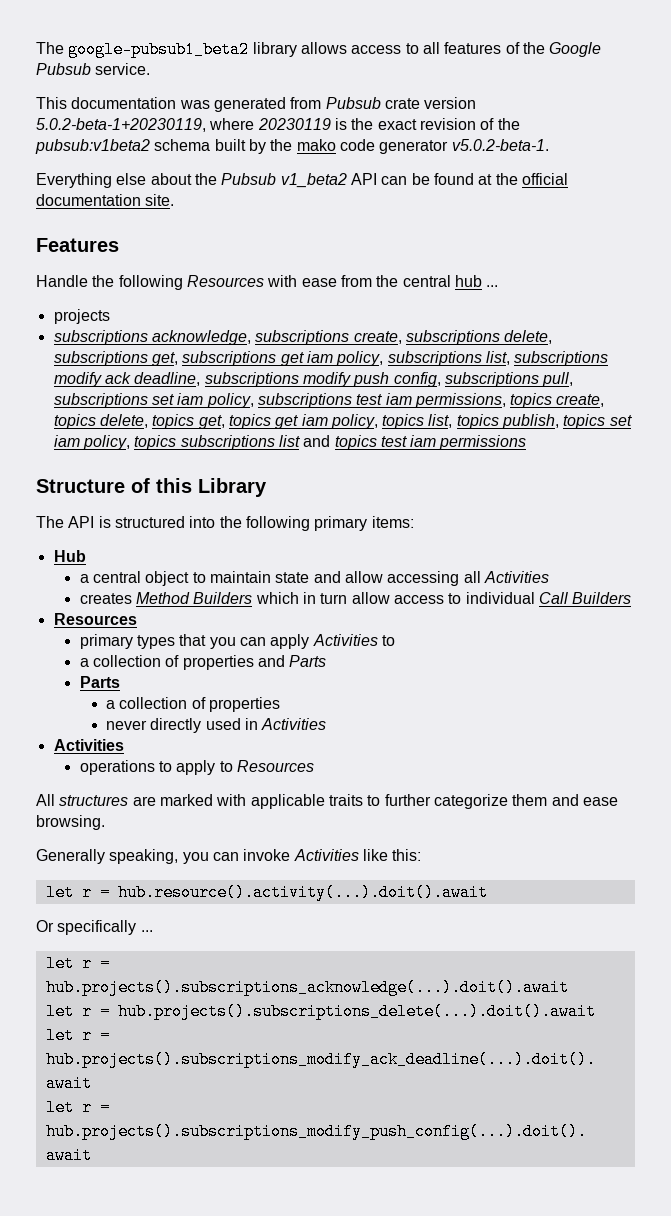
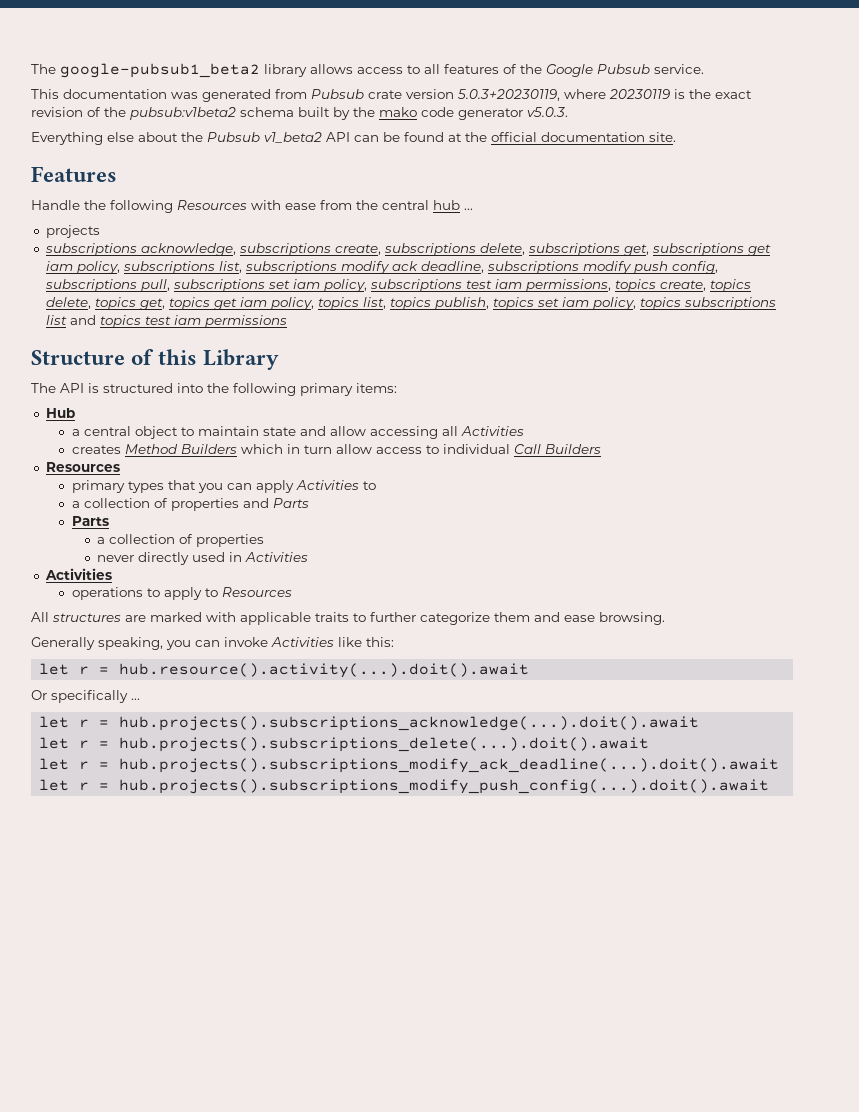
- This documentation was generated from Pubsub crate version 5.0.2-beta-1+20230119, where 20230119 is the exact revision of the pubsub:v1beta2 schema built by the mako code generator v5.0.2-beta-1.
+ This documentation was generated from Pubsub crate version 5.0.3+20230119, where 20230119 is the exact revision of the pubsub:v1beta2 schema built by the mako code generator v5.0.3.

